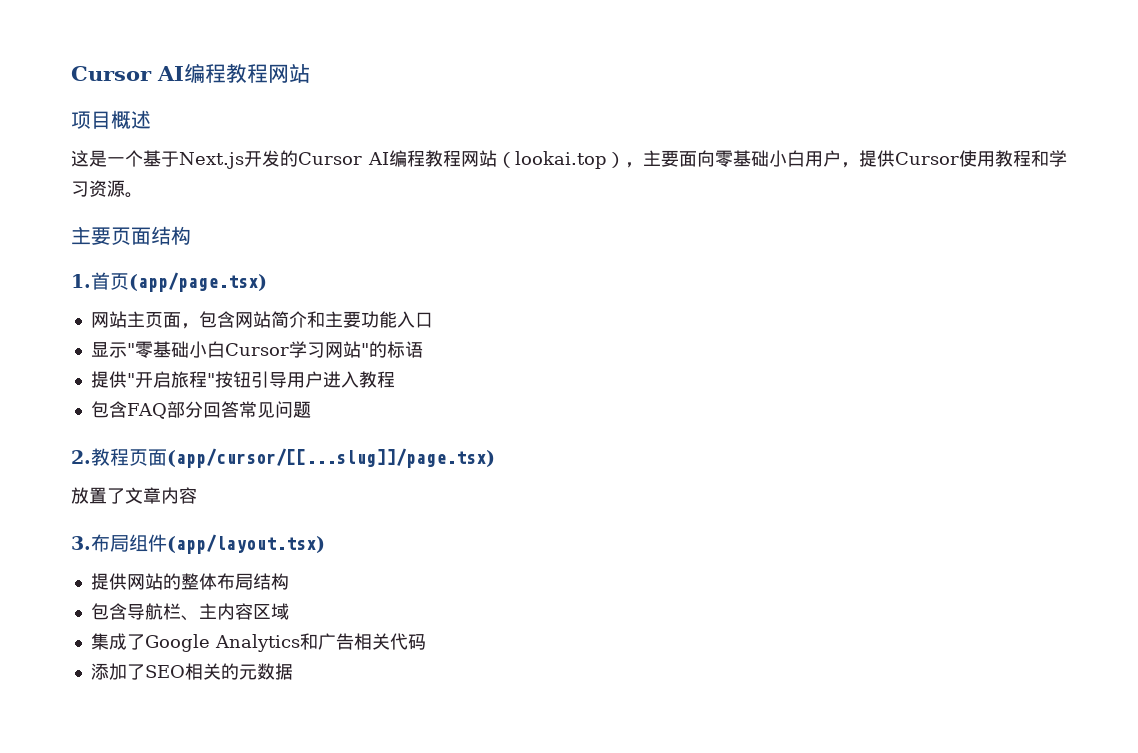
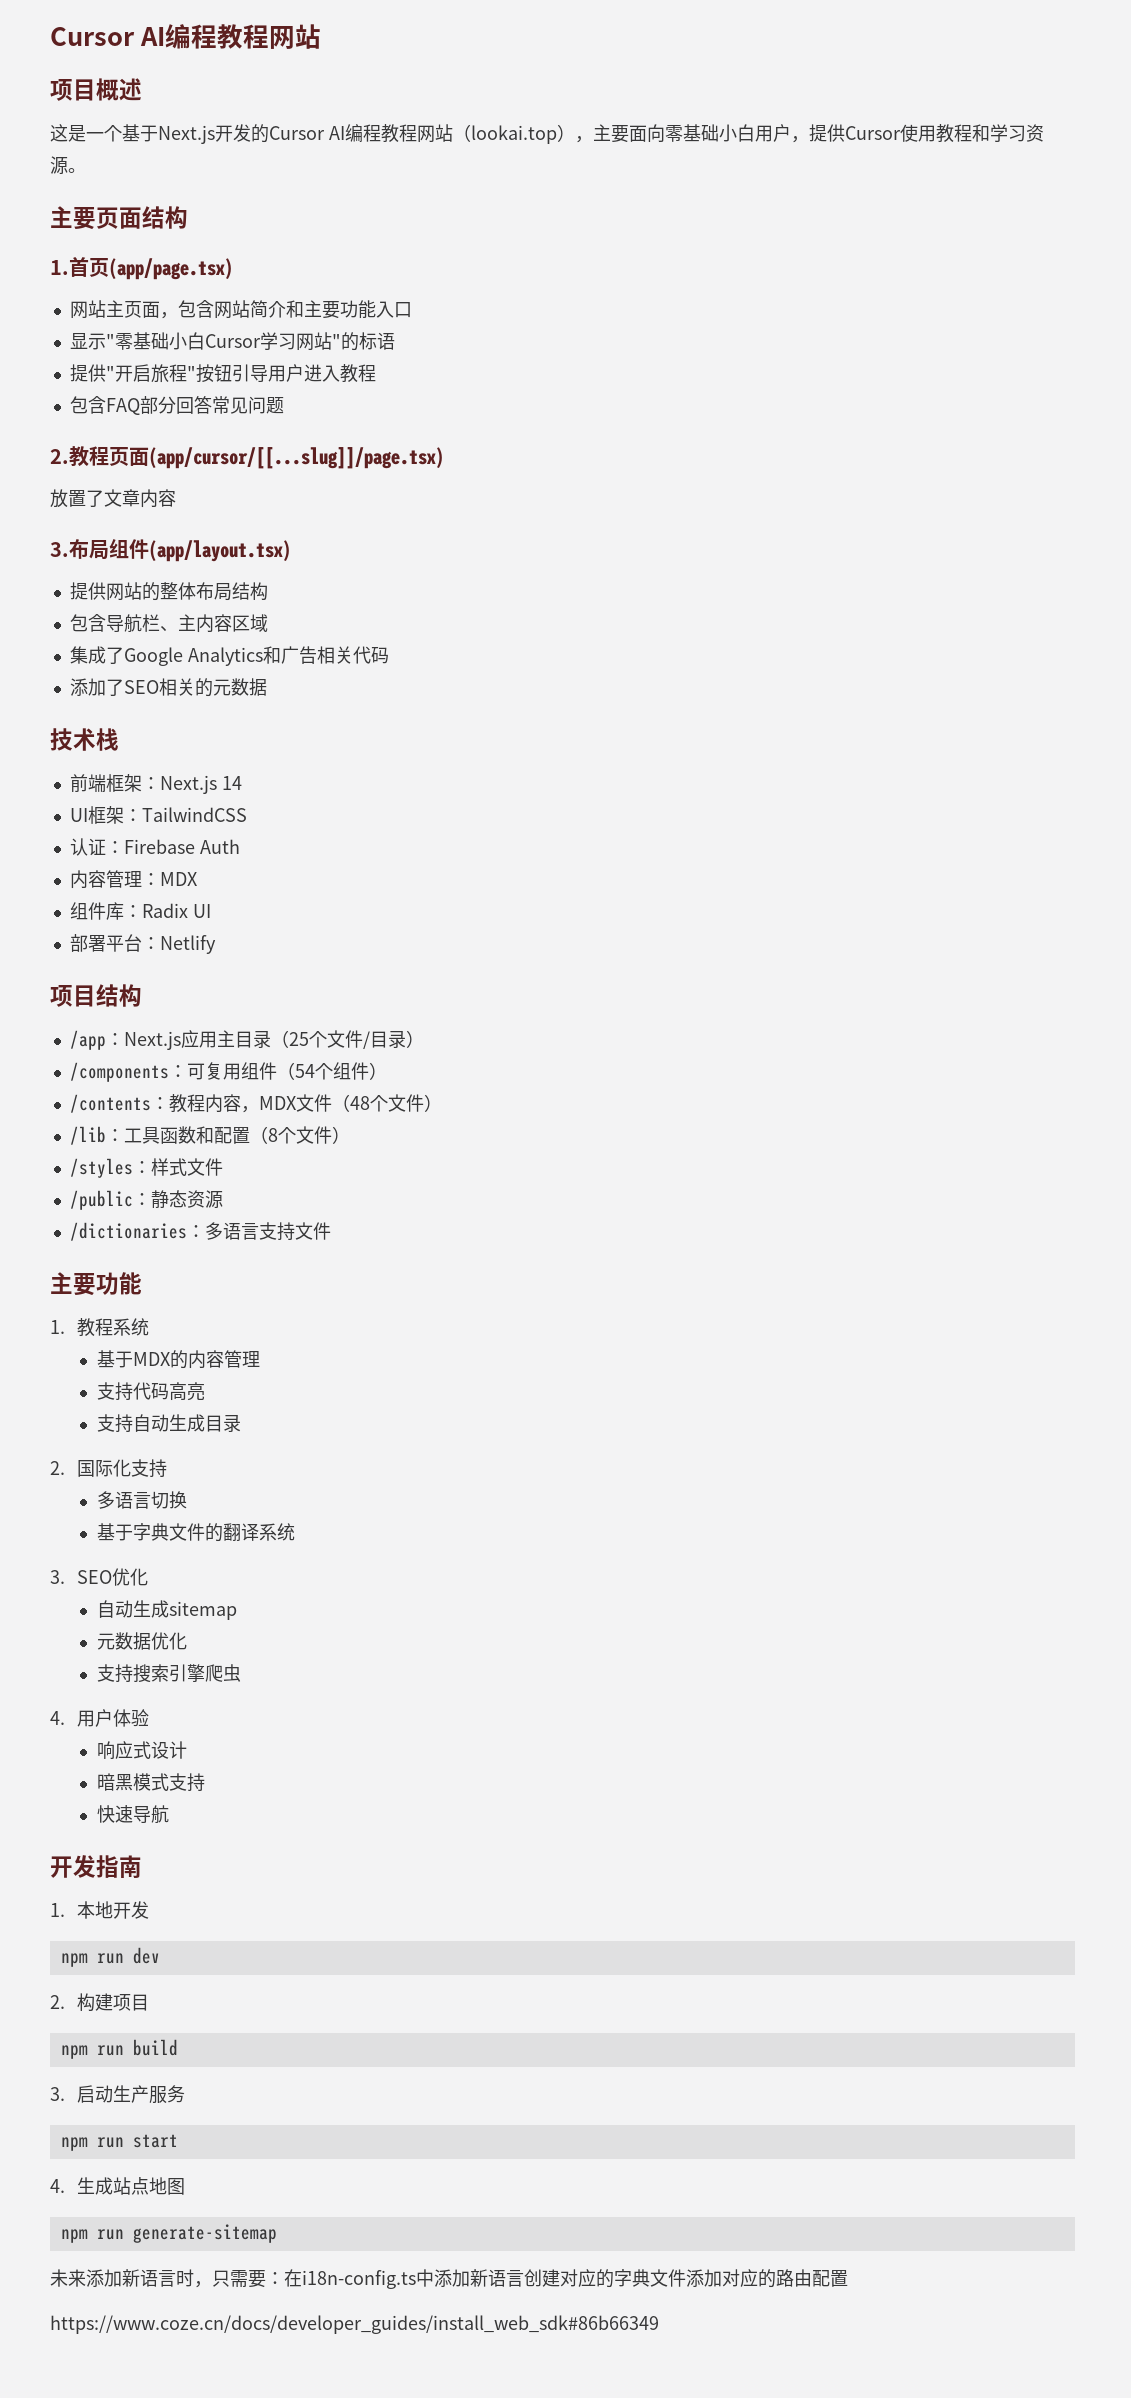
+ 技术栈
+ 前端框架：Next.js 14
+ UI框架：TailwindCSS
+ 认证：Firebase Auth
+ 内容管理：MDX
+ 组件库：Radix UI
+ 部署平台：Netlify
+ 项目结构
+ /app：Next.js应用主目录（25个文件/目录）
+ /components：可复用组件（54个组件）
+ /contents：教程内容，MDX文件（48个文件）
+ /lib：工具函数和配置（8个文件）
+ /styles：样式文件
+ /public：静态资源
+ /dictionaries：多语言支持文件
+ 主要功能
+ 1.教程系统
+ 基于MDX的内容管理
+ 支持代码高亮
+ 支持自动生成目录
+ 2.国际化支持
+ 多语言切换
+ 基于字典文件的翻译系统
+ 3. SEO优化
+ 自动生成sitemap
+ 元数据优化
+ 支持搜索引擎爬虫
+ 4.用户体验
+ 响应式设计
+ 暗黑模式支持
+ 快速导航
+ 开发指南
+ 1.本地开发
+ npm run dev
+ 2.构建项目
+ npm run build
+ 3.启动生产服务
+ npm run start
+ 4.生成站点地图
+ npm run generate-sitemap
+ 未来添加新语言时，只需要：在i18n-config.ts中添加新语言创建对应的字典文件添加对应的路由配置
+ https://www.coze.cn/docs/developer_guides/install_web_sdk#86b66349

